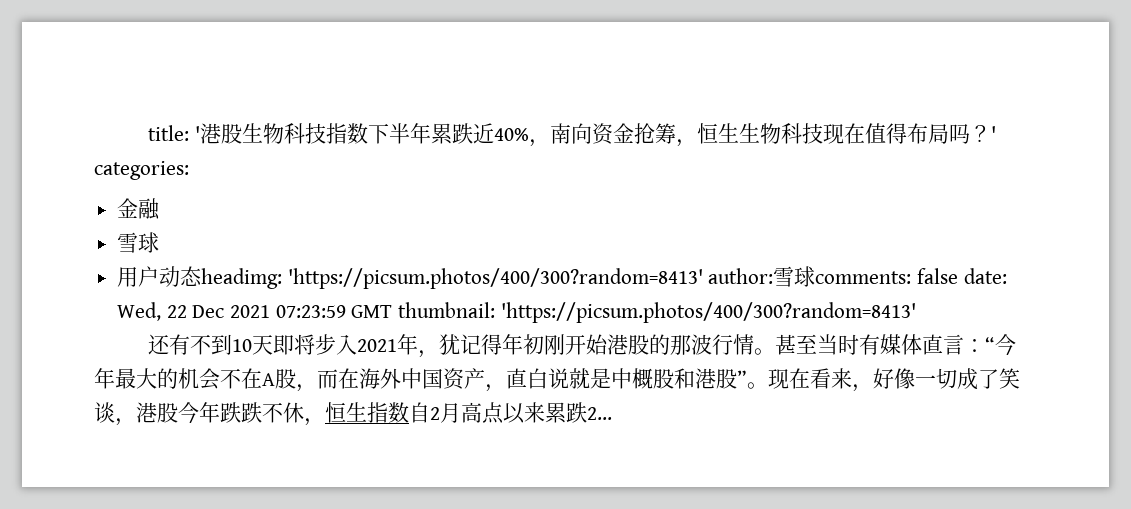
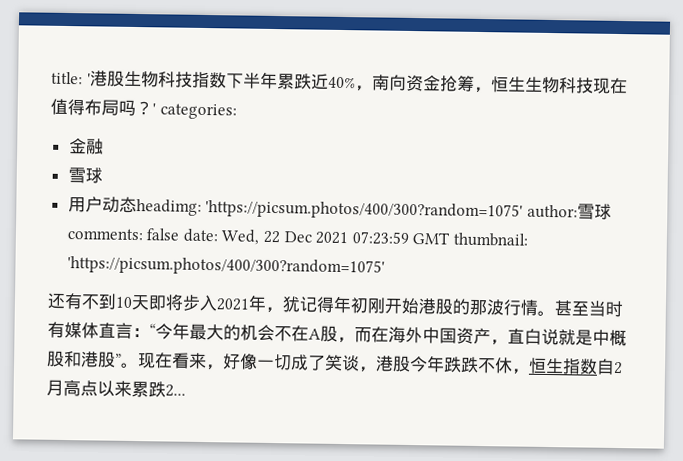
- 用户动态headimg: 'https://picsum.photos/400/300?random=8413' author:雪球comments: false date: Wed, 22 Dec 2021 07:23:59 GMT thumbnail: 'https://picsum.photos/400/300?random=8413'
+ 用户动态headimg: 'https://picsum.photos/400/300?random=1075' author:雪球comments: false date: Wed, 22 Dec 2021 07:23:59 GMT thumbnail: 'https://picsum.photos/400/300?random=1075'

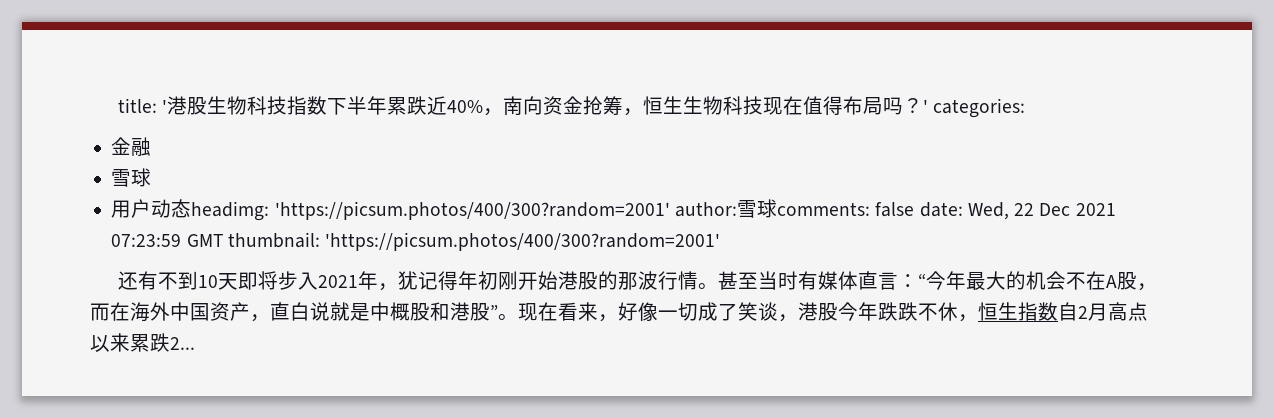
- 用户动态headimg: 'https://picsum.photos/400/300?random=1075' author:雪球comments: false date: Wed, 22 Dec 2021 07:23:59 GMT thumbnail: 'https://picsum.photos/400/300?random=1075'
+ 用户动态headimg: 'https://picsum.photos/400/300?random=2001' author:雪球comments: false date: Wed, 22 Dec 2021 07:23:59 GMT thumbnail: 'https://picsum.photos/400/300?random=2001'

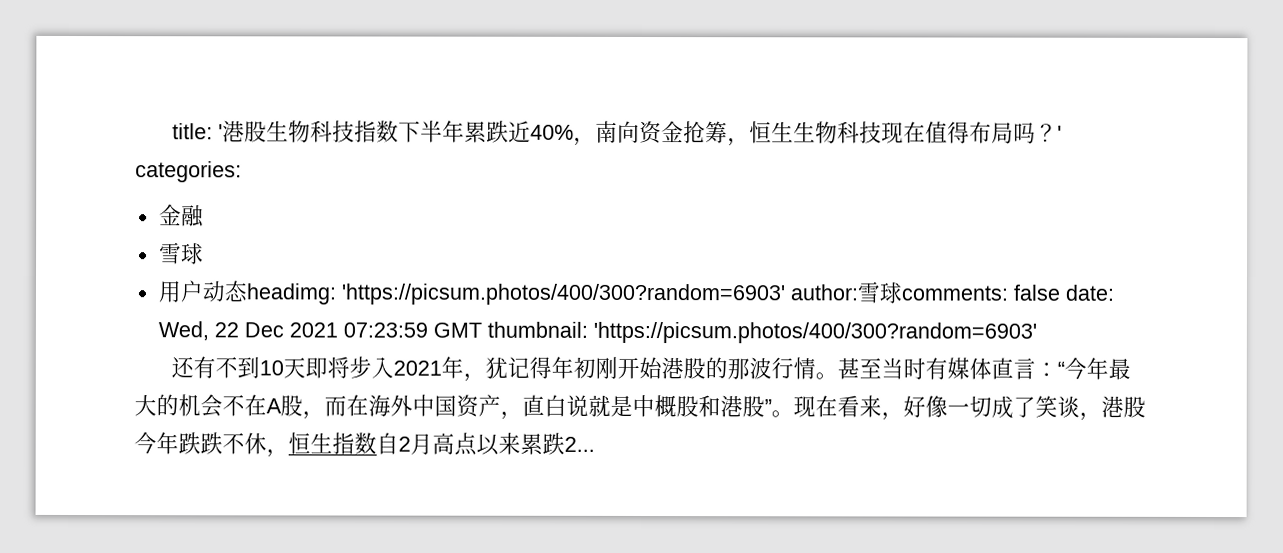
- 用户动态headimg: 'https://picsum.photos/400/300?random=2001' author:雪球comments: false date: Wed, 22 Dec 2021 07:23:59 GMT thumbnail: 'https://picsum.photos/400/300?random=2001'
+ 用户动态headimg: 'https://picsum.photos/400/300?random=6903' author:雪球comments: false date: Wed, 22 Dec 2021 07:23:59 GMT thumbnail: 'https://picsum.photos/400/300?random=6903'

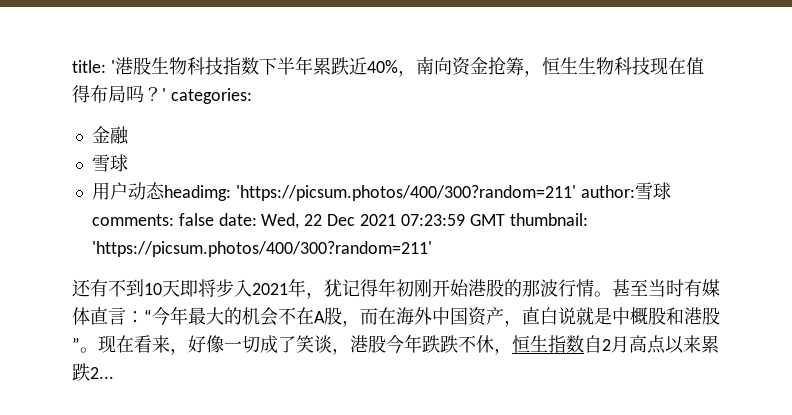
- 用户动态headimg: 'https://picsum.photos/400/300?random=6903' author:雪球comments: false date: Wed, 22 Dec 2021 07:23:59 GMT thumbnail: 'https://picsum.photos/400/300?random=6903'
+ 用户动态headimg: 'https://picsum.photos/400/300?random=211' author:雪球comments: false date: Wed, 22 Dec 2021 07:23:59 GMT thumbnail: 'https://picsum.photos/400/300?random=211'

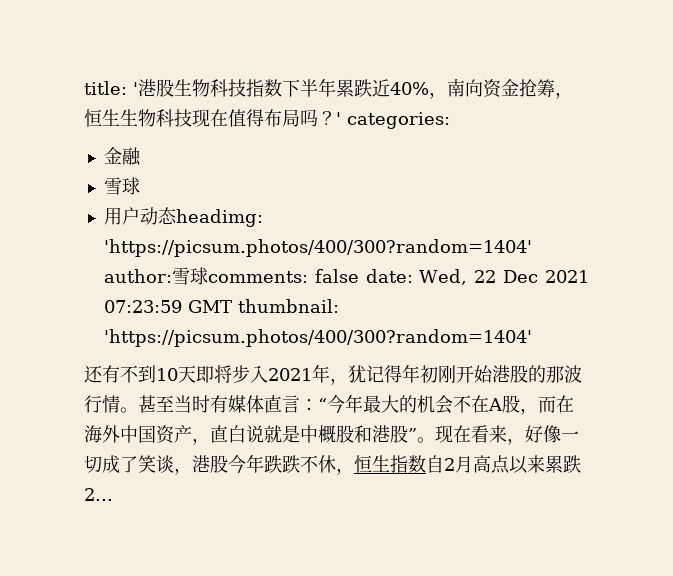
- 用户动态headimg: 'https://picsum.photos/400/300?random=211' author:雪球comments: false date: Wed, 22 Dec 2021 07:23:59 GMT thumbnail: 'https://picsum.photos/400/300?random=211'
+ 用户动态headimg: 'https://picsum.photos/400/300?random=1404' author:雪球comments: false date: Wed, 22 Dec 2021 07:23:59 GMT thumbnail: 'https://picsum.photos/400/300?random=1404'

